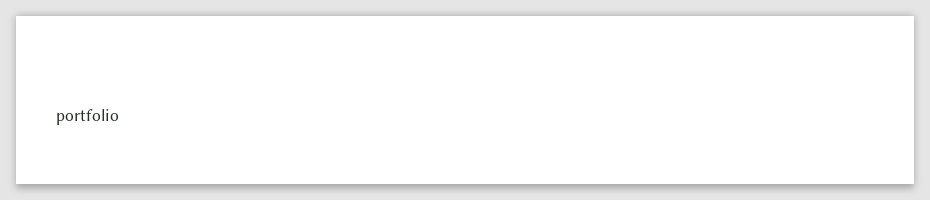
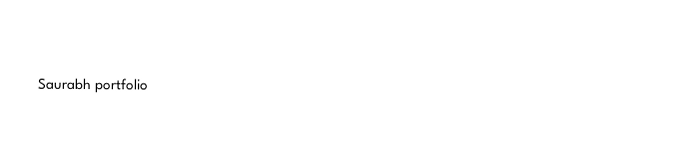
- portfolio
+ Saurabh portfolio

